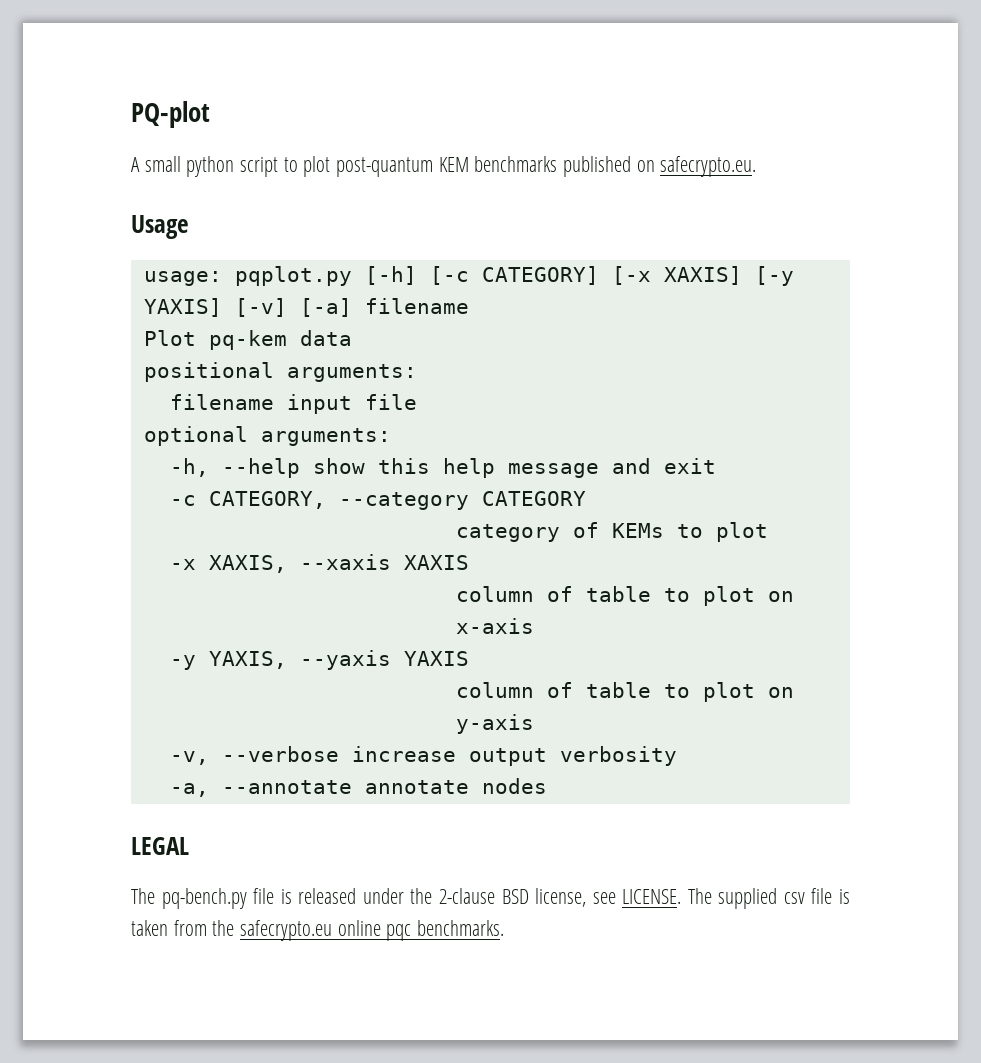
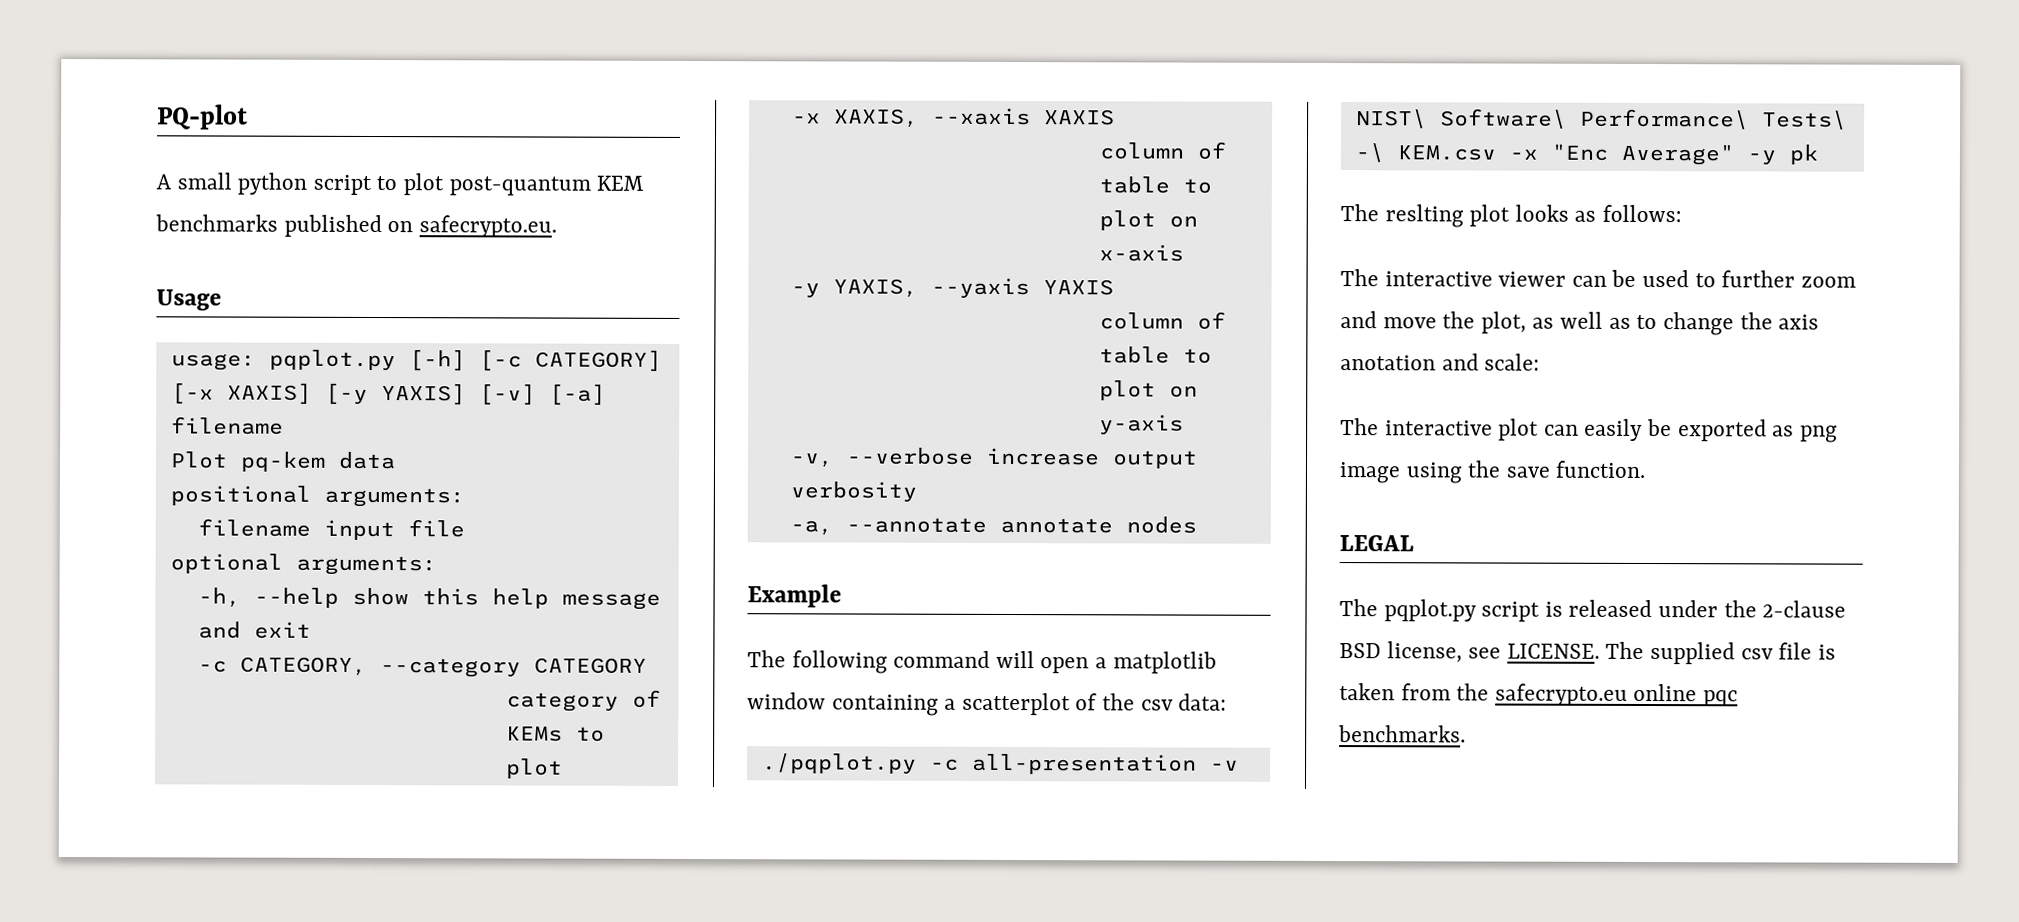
+ Example
+ The following command will open a matplotlib window containing a scatterplot of the csv data:
+ ./pqplot.py -c all-presentation -v NIST\ Software\ Performance\ Tests\ -\ KEM.csv -x "Enc Average" -y pk
+ The reslting plot looks as follows:
+ The interactive viewer can be used to further zoom and move the plot, as well as to change the axis anotation and scale:
+ The interactive plot can easily be exported as png image using the save function.
- The pq-bench.py file is released under the 2-clause BSD license, see LICENSE.
+ The pqplot.py script is released under the 2-clause BSD license, see LICENSE.

